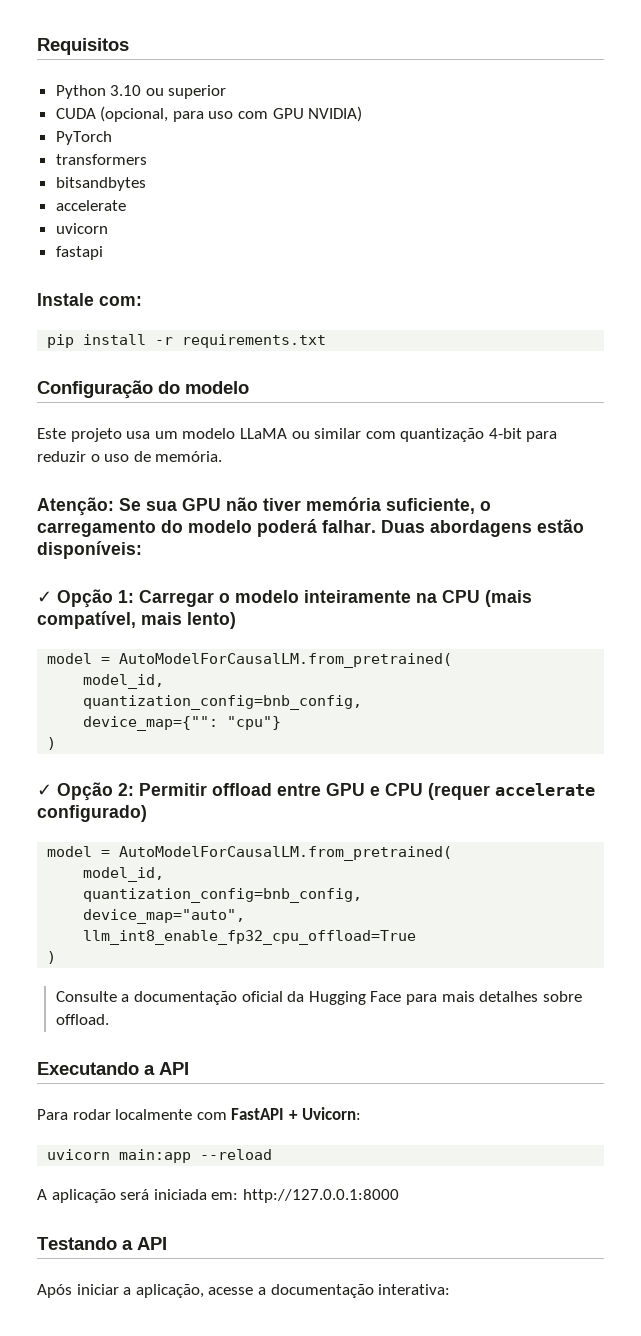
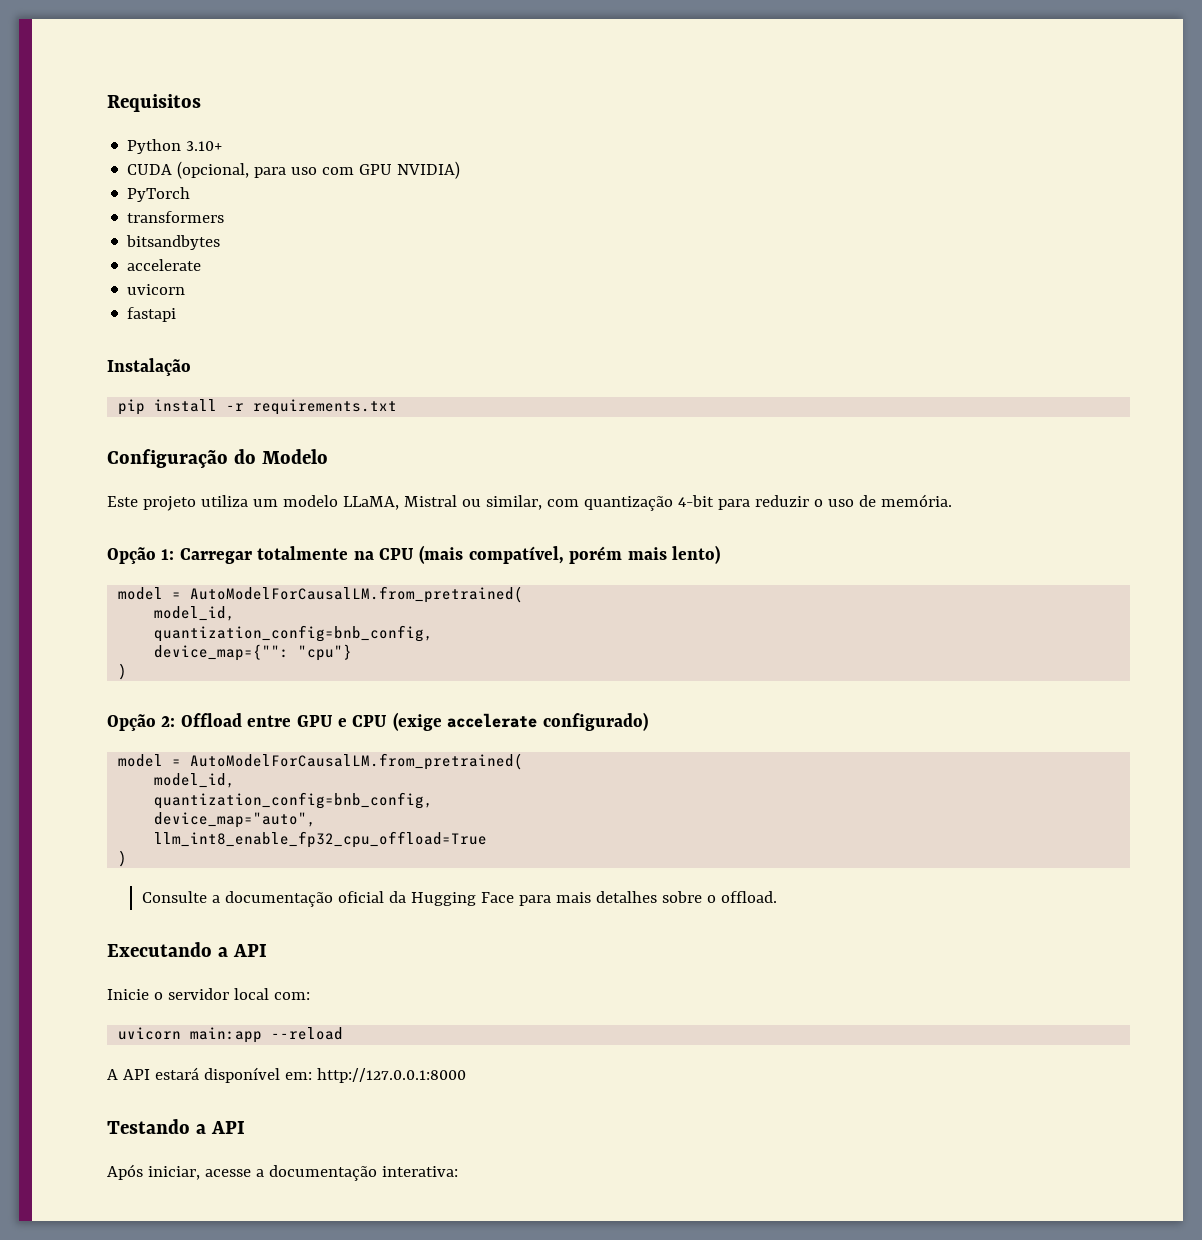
- Python 3.10 ou superior
+ Python 3.10+
- Instale com:
+ Instalação
- Configuração do modelo
+ Configuração do Modelo
- Este projeto usa um modelo LLaMA ou similar com quantização 4-bit para reduzir o uso de memória.
+ Este projeto utiliza um modelo LLaMA, Mistral ou similar, com quantização 4-bit para reduzir o uso de memória.
- Atenção: Se sua GPU não tiver memória suficiente, o carregamento do modelo poderá falhar. Duas abordagens estão disponíveis:
- ✓ Opção 1: Carregar o modelo inteiramente na CPU (mais compatível, mais lento)
+ Opção 1: Carregar totalmente na CPU (mais compatível, porém mais lento)
- ✓ Opção 2: Permitir offload entre GPU e CPU (requer accelerate configurado)
+ Opção 2: Offload entre GPU e CPU (exige accelerate configurado)
- Consulte a documentação oficial da Hugging Face para mais detalhes sobre offload.
+ Consulte a documentação oficial da Hugging Face para mais detalhes sobre o offload.
- Para rodar localmente com FastAPI + Uvicorn:
+ Inicie o servidor local com:
- A aplicação será iniciada em: http://127.0.0.1:8000
+ A API estará disponível em: http://127.0.0.1:8000
- Após iniciar a aplicação, acesse a documentação interativa:
+ Após iniciar, acesse a documentação interativa:

